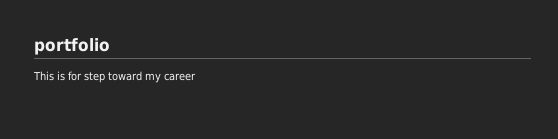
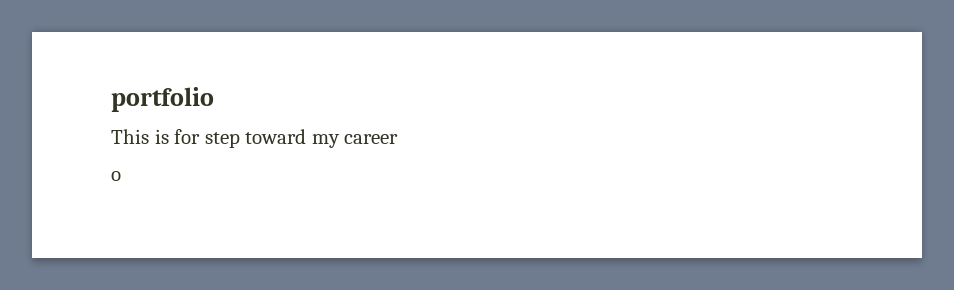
+ o

